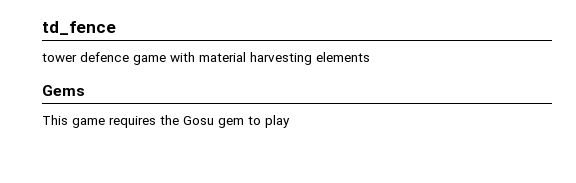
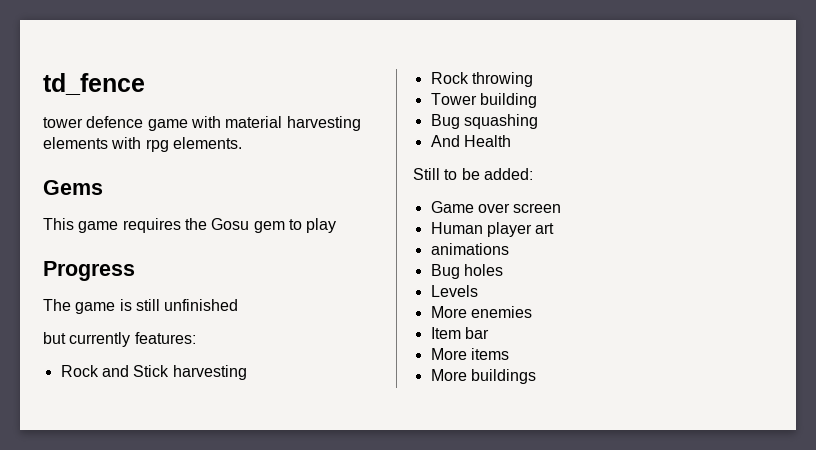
- tower defence game with material harvesting elements
+ tower defence game with material harvesting elements with rpg elements.
+ Progress
+ The game is still unfinished
+ but currently features:
+ Rock and Stick harvesting
+ Rock throwing
+ Tower building
+ Bug squashing
+ And Health
+ Still to be added:
+ Game over screen
+ Human player art
+ animations
+ Bug holes
+ Levels
+ More enemies
+ Item bar
+ More items
+ More buildings

